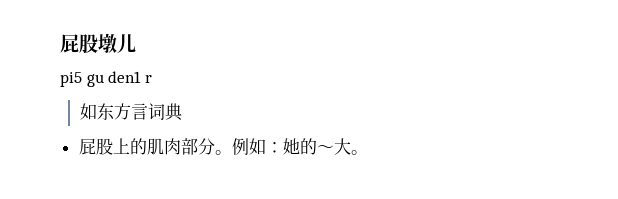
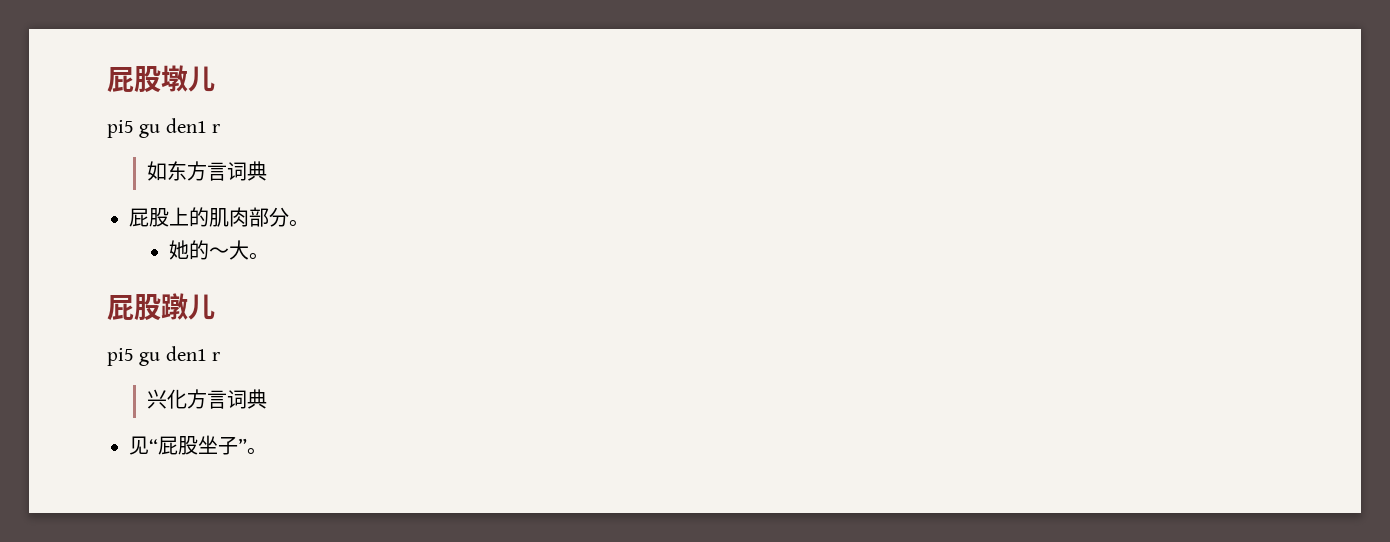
- 屁股上的肌肉部分。例如：她的～大。
+ 屁股上的肌肉部分。
+ 她的～大。
+ 屁股蹾儿
+ pi5 gu den1 r
+ 兴化方言词典
+ 见“屁股坐子”。

